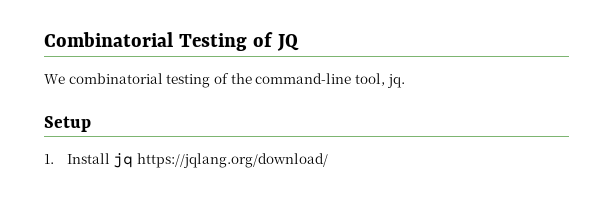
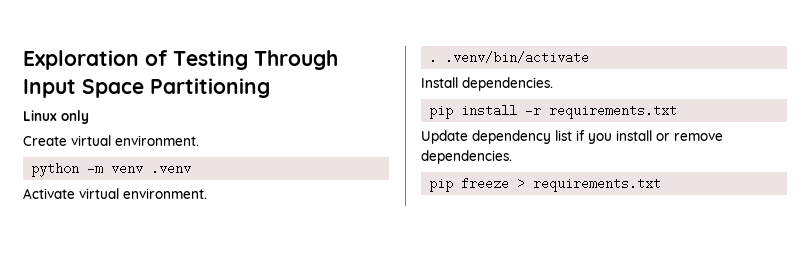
- Combinatorial Testing of JQ
- We combinatorial testing of the command-line tool, jq.
- Setup
- 1. Install jq https://jqlang.org/download/
+ Exploration of Testing Through Input Space Partitioning
+ Linux only
+ Create virtual environment.
+ python -m venv .venv
+ Activate virtual environment.
+ . .venv/bin/activate
+ Install dependencies.
+ pip install -r requirements.txt
+ Update dependency list if you install or remove dependencies.
+ pip freeze > requirements.txt

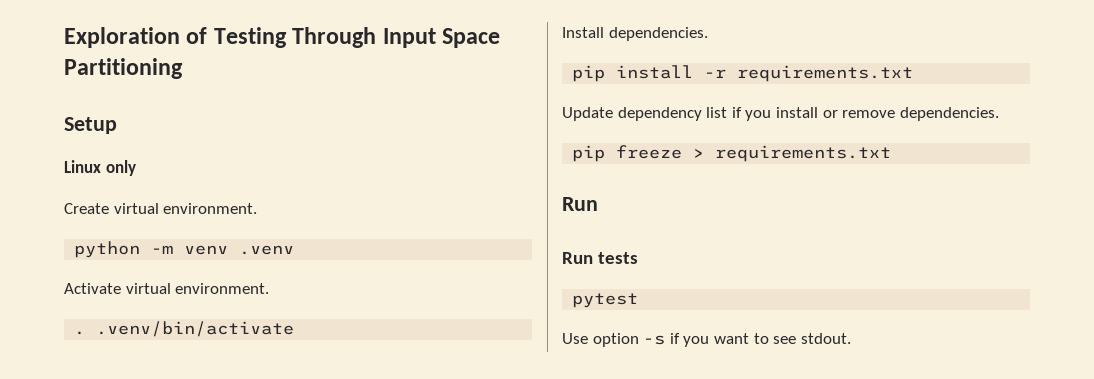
+ Setup
  pip freeze > requirements.txt
+ Run
+ Run tests
+ pytest
+ Use option -s if you want to see stdout.

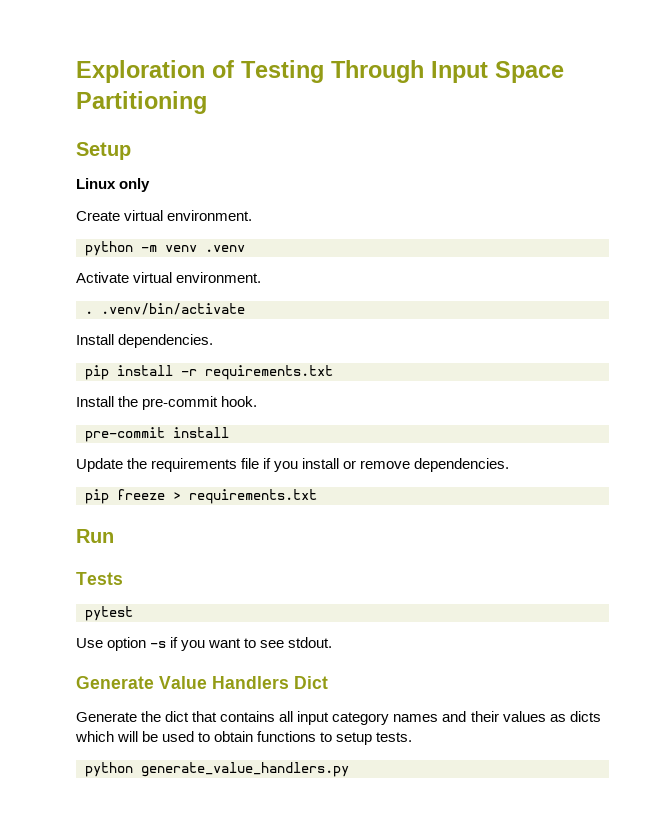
- Update dependency list if you install or remove dependencies.
+ Install the pre-commit hook.
+ pre-commit install
+ Update the requirements file if you install or remove dependencies.
- Run tests
+ Tests
+ Generate Value Handlers Dict
+ Generate the dict that contains all input category names and their values as dicts which will be used to obtain functions to setup tests.
+ python generate_value_handlers.py

